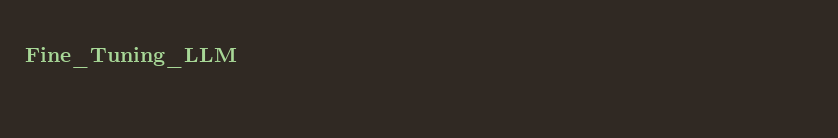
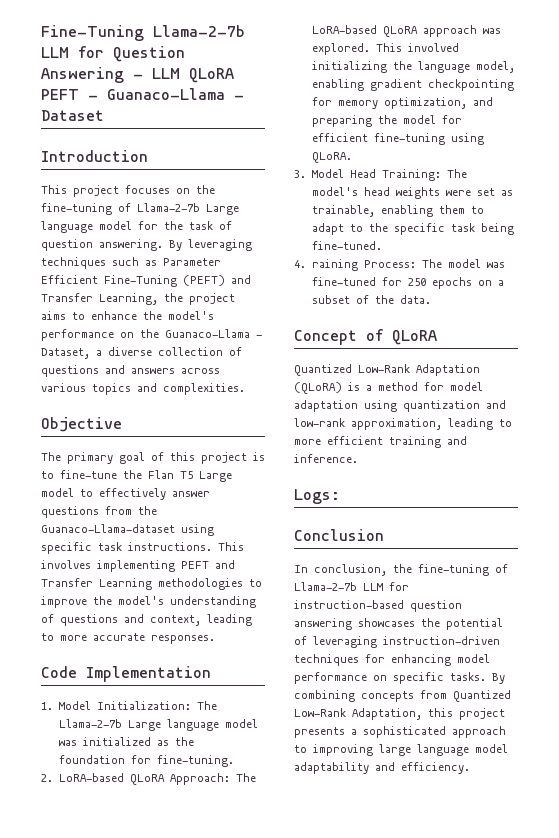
- Fine_Tuning_LLM
+ Fine-Tuning Llama-2-7b LLM for Question Answering - LLM QLoRA PEFT - Guanaco-Llama - Dataset
+ Introduction
+ This project focuses on the fine-tuning of Llama-2-7b Large language model for the task of question answering. By leveraging techniques such as Parameter Efficient Fine-Tuning (PEFT) and Transfer Learning, the project aims to enhance the model's performance on the Guanaco-Llama - Dataset, a diverse collection of questions and answers across various topics and complexities.
+ Objective
+ The primary goal of this project is to fine-tune the Flan T5 Large model to effectively answer questions from the Guanaco-Llama-dataset using specific task instructions. This involves implementing PEFT and Transfer Learning methodologies to improve the model's understanding of questions and context, leading to more accurate responses.
+ Code Implementation
+ 1. Model Initialization: The Llama-2-7b Large language model was initialized as the foundation for fine-tuning.
+ 2. LoRA-based QLoRA Approach: The LoRA-based QLoRA approach was explored. This involved initializing the language model, enabling gradient checkpointing for memory optimization, and preparing the model for efficient fine-tuning using QLoRA.
+ 3. Model Head Training: The model's head weights were set as trainable, enabling them to adapt to the specific task being fine-tuned.
+ 4. raining Process: The model was fine-tuned for 250 epochs on a subset of the data.
+ Concept of QLoRA
+ Quantized Low-Rank Adaptation (QLoRA) is a method for model adaptation using quantization and low-rank approximation, leading to more efficient training and inference.
+ Logs:
+ Conclusion
+ In conclusion, the fine-tuning of Llama-2-7b LLM for instruction-based question answering showcases the potential of leveraging instruction-driven techniques for enhancing model performance on specific tasks. By combining concepts from Quantized Low-Rank Adaptation, this project presents a sophisticated approach to improving large language model adaptability and efficiency.

